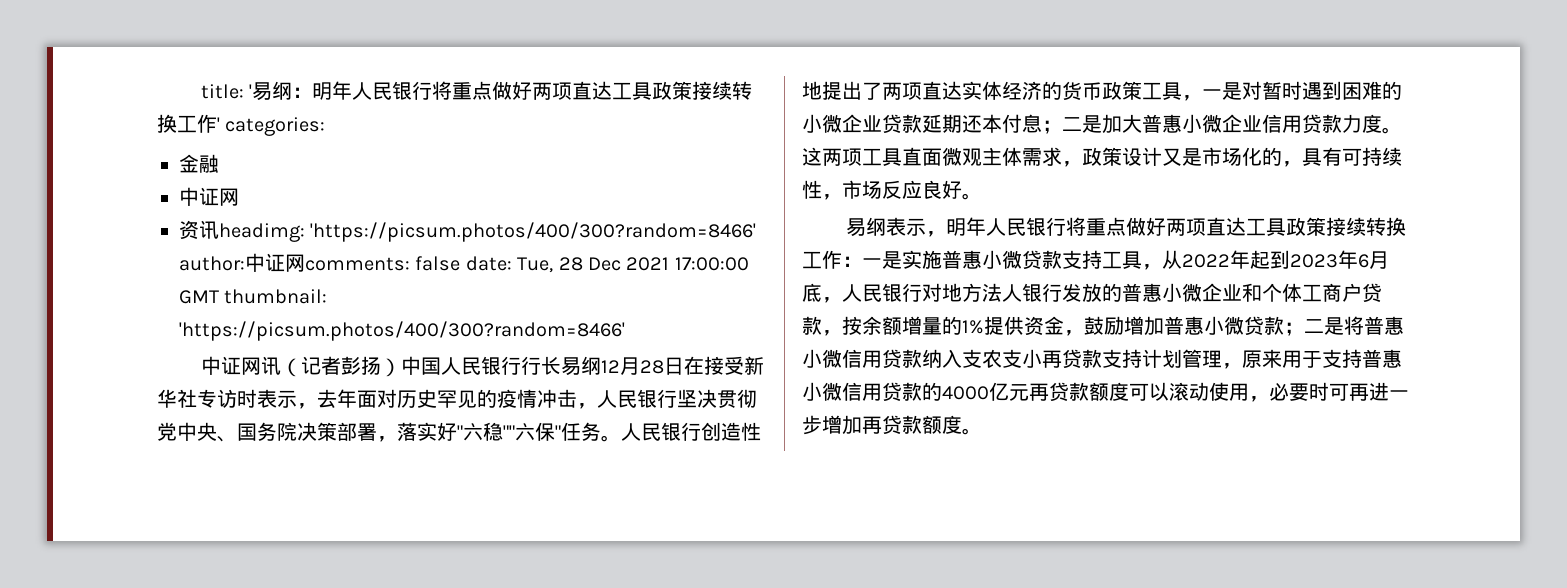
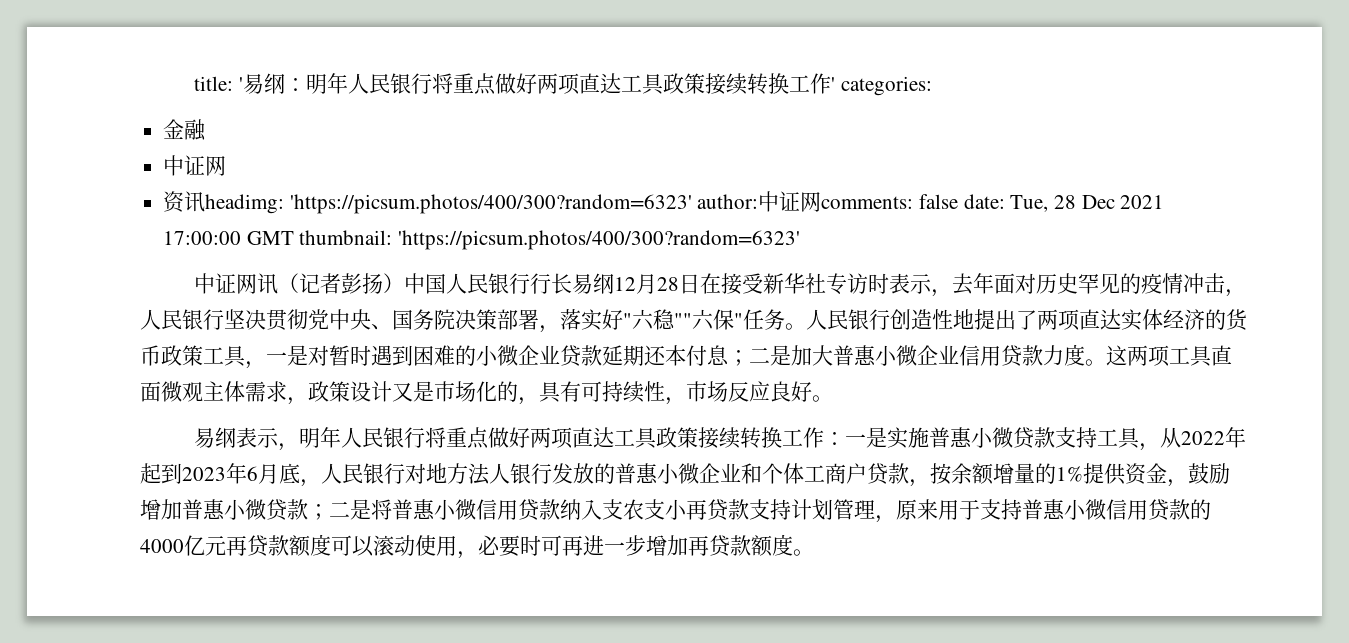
- 资讯headimg: 'https://picsum.photos/400/300?random=8466' author:中证网comments: false date: Tue, 28 Dec 2021 17:00:00 GMT thumbnail: 'https://picsum.photos/400/300?random=8466'
+ 资讯headimg: 'https://picsum.photos/400/300?random=6323' author:中证网comments: false date: Tue, 28 Dec 2021 17:00:00 GMT thumbnail: 'https://picsum.photos/400/300?random=6323'

